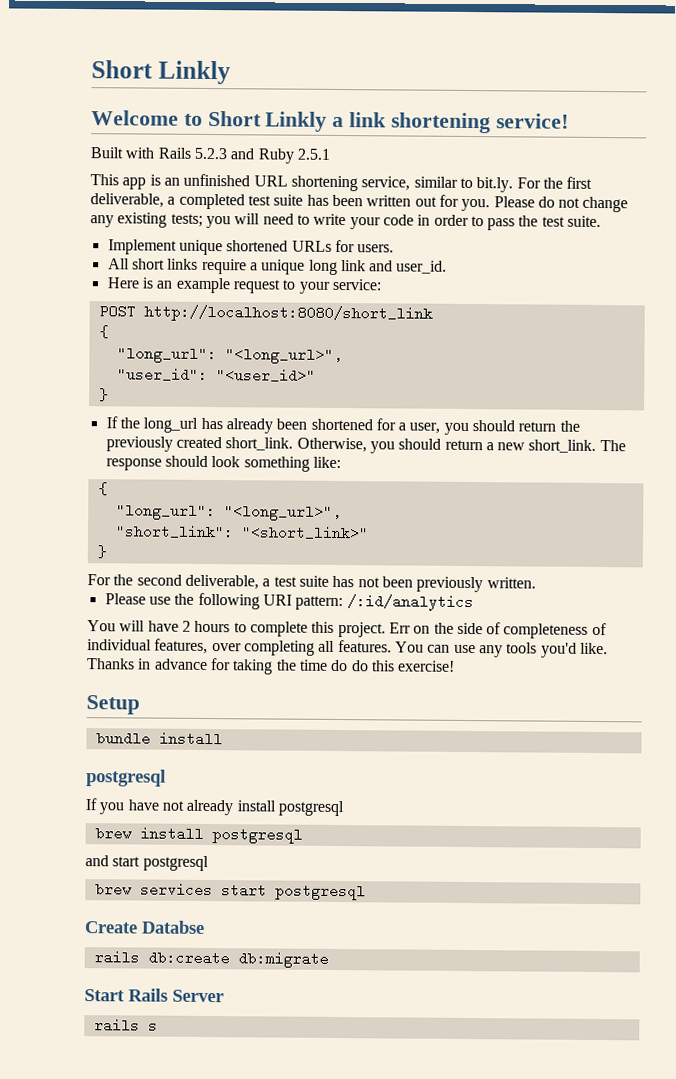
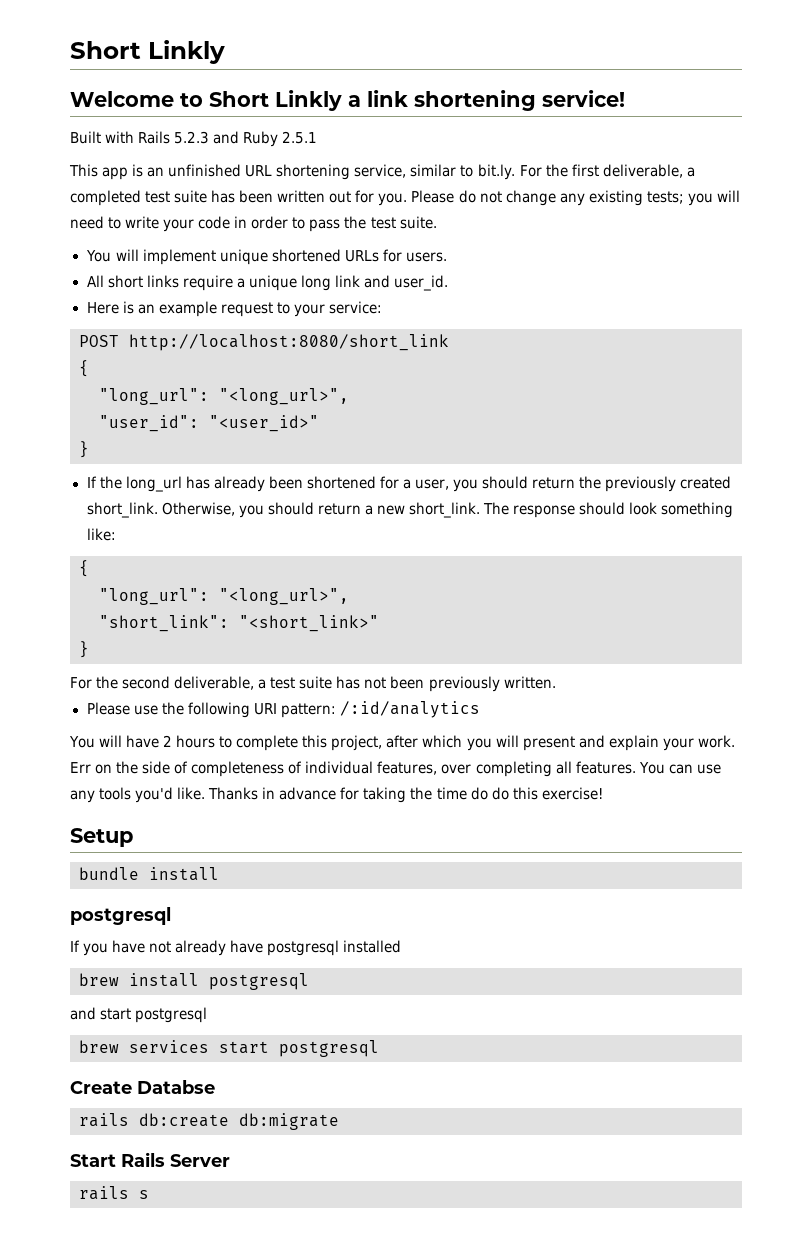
- Implement unique shortened URLs for users.
+ You will implement unique shortened URLs for users.
- You will have 2 hours to complete this project.
+ You will have 2 hours to complete this project, after which you will present and explain your work.
- If you have not already install postgresql
+ If you have not already have postgresql installed

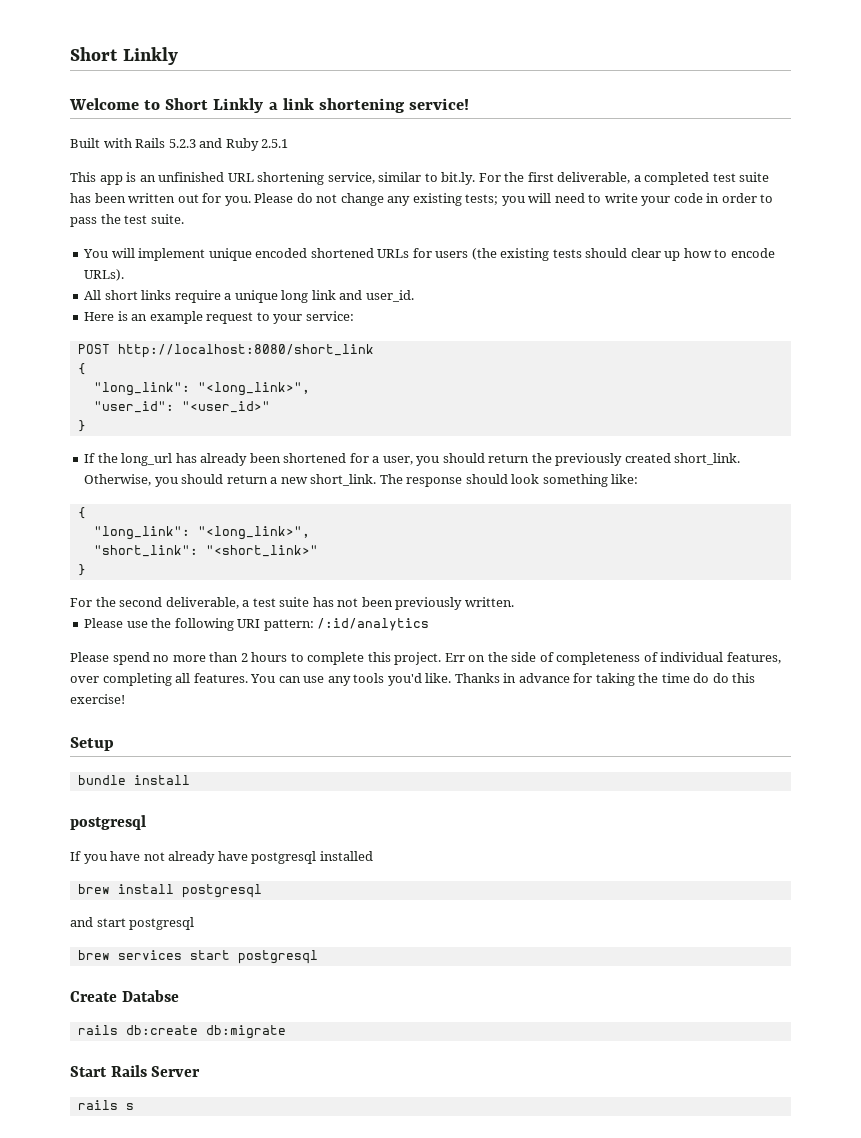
- You will implement unique shortened URLs for users.
+ You will implement unique encoded shortened URLs for users (the existing tests should clear up how to encode URLs).
  POST http://localhost:8080/short_link
  {
- "long_url": "<long_url>",
+ "long_link": "<long_link>",
  The response should look something like:
  {
- "long_url": "<long_url>",
+ "long_link": "<long_link>",
- You will have 2 hours to complete this project, after which you will present and explain your work.
+ Please spend no more than 2 hours to complete this project.

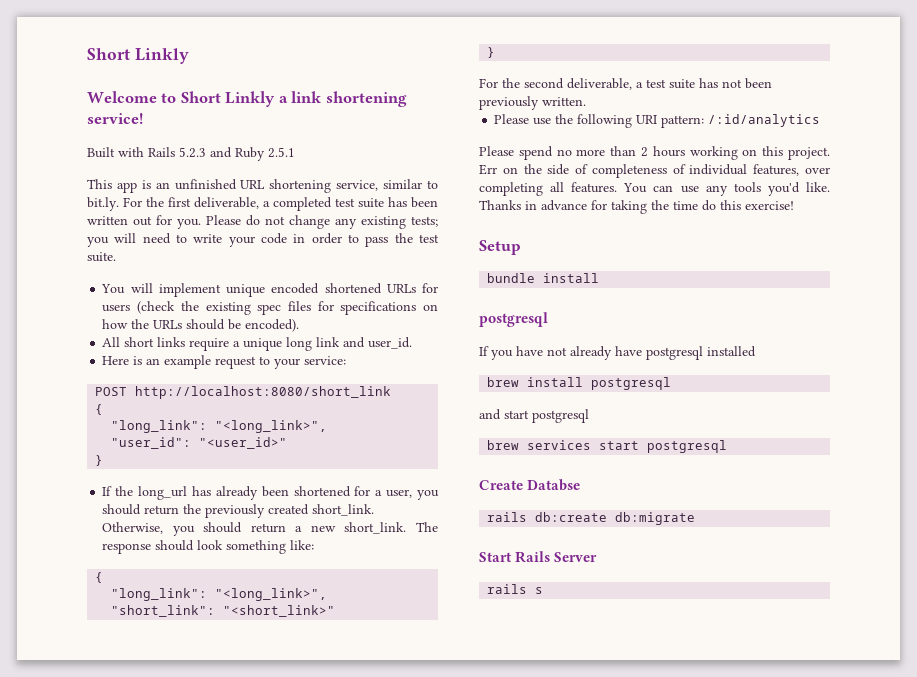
- You will implement unique encoded shortened URLs for users (the existing tests should clear up how to encode URLs).
+ You will implement unique encoded shortened URLs for users (check the existing spec files for specifications on how the URLs should be encoded).
- Please spend no more than 2 hours to complete this project.
+ Please spend no more than 2 hours working on this project.
- Thanks in advance for taking the time do do this exercise!
+ Thanks in advance for taking the time do this exercise!

